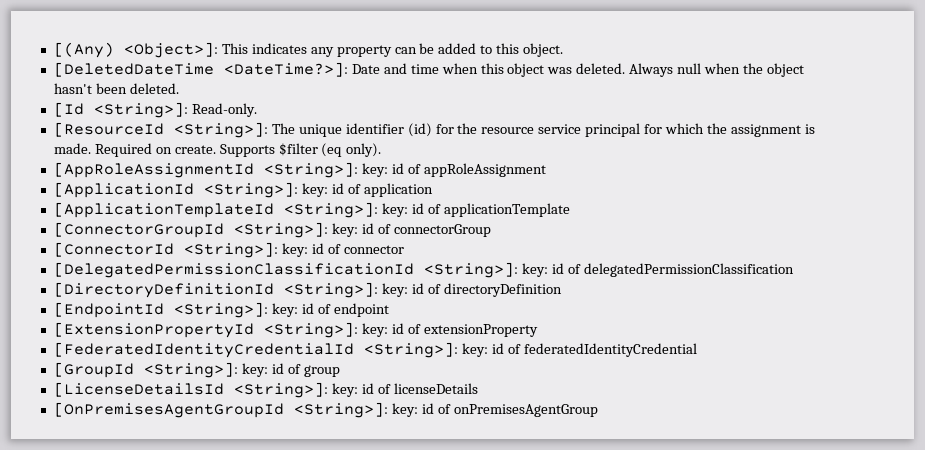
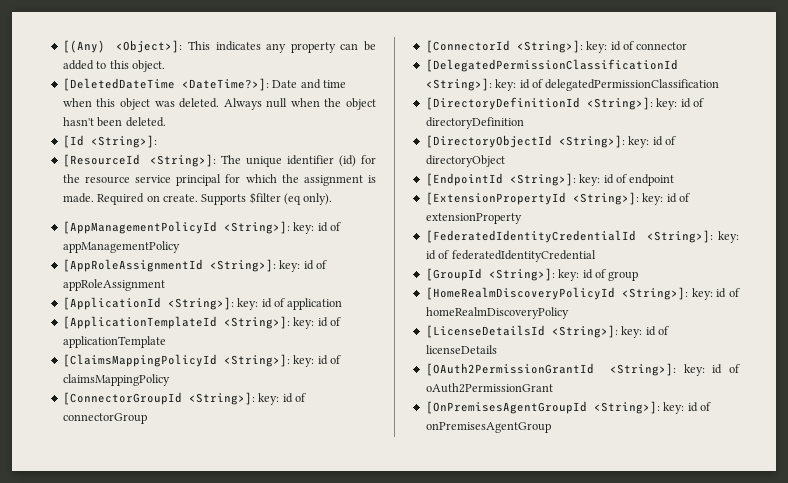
- [Id <String>]: Read-only.
+ [Id <String>]:
+ [AppManagementPolicyId <String>]: key: id of appManagementPolicy
+ [ClaimsMappingPolicyId <String>]: key: id of claimsMappingPolicy
+ [DirectoryObjectId <String>]: key: id of directoryObject
+ [HomeRealmDiscoveryPolicyId <String>]: key: id of homeRealmDiscoveryPolicy
+ [OAuth2PermissionGrantId <String>]: key: id of oAuth2PermissionGrant

